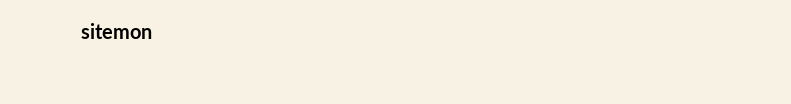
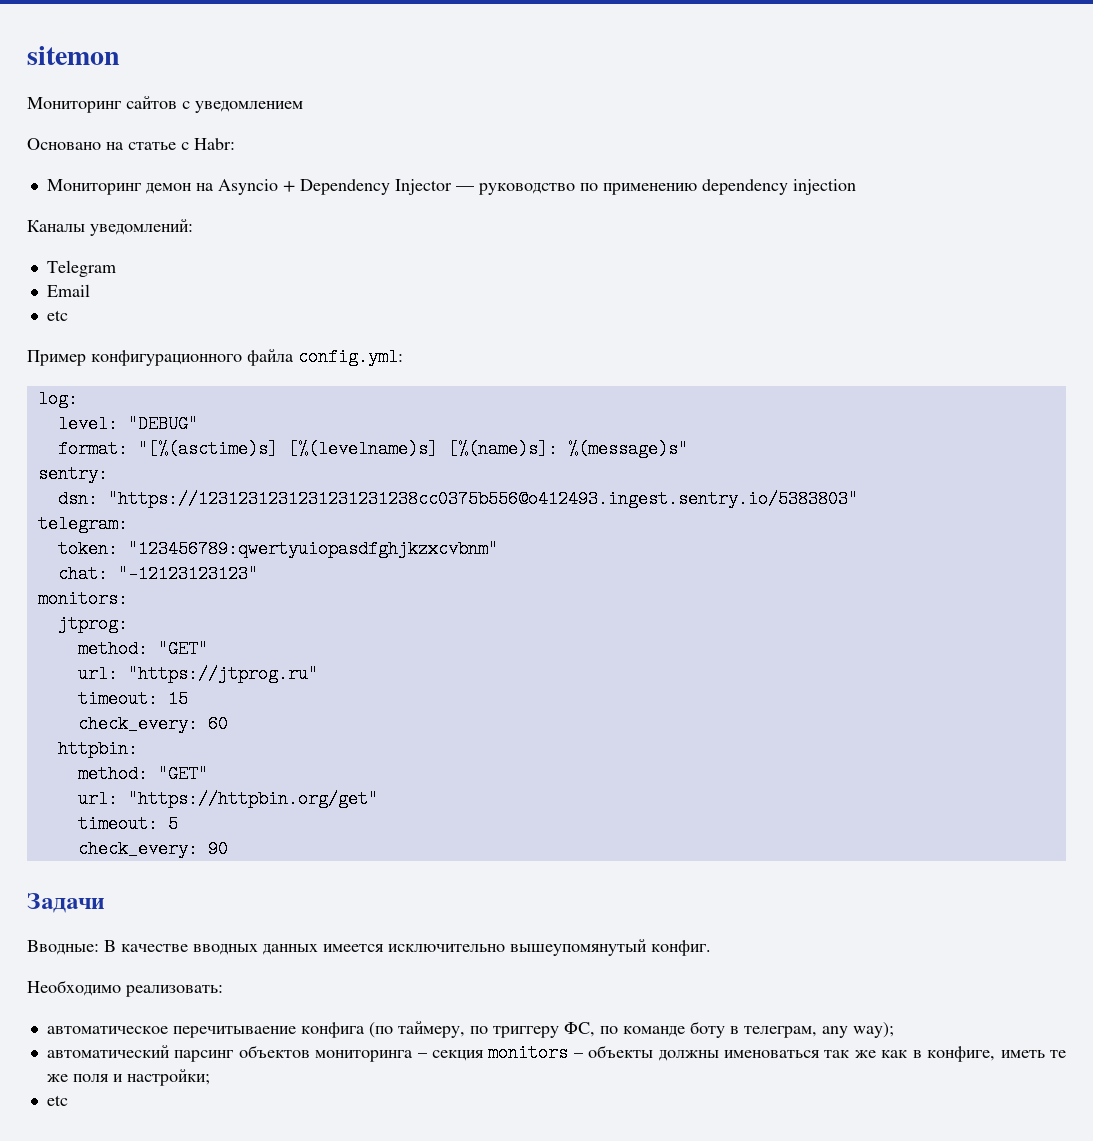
+ Мониторинг сайтов с уведомлением
+ Основано на статье с Habr:
+ Мониторинг демон на Asyncio + Dependency Injector — руководство по применению dependency injection
+ Каналы уведомлений:
+ Telegram
+ Email
+ etc
+ Пример конфигурационного файла config.yml:
+ log:
+ level: "DEBUG"
+ format: "[%(asctime)s] [%(levelname)s] [%(name)s]: %(message)s"
+ sentry:
+ dsn: "https://1231231231231231231238cc0375b556@o412493.ingest.sentry.io/5383803"
+ telegram:
+ token: "123456789:qwertyuiopasdfghjkzxcvbnm"
+ chat: "-12123123123"
+ monitors:
+ jtprog:
+ method: "GET"
+ url: "https://jtprog.ru"
+ timeout: 15
+ check_every: 60
+ httpbin:
+ method: "GET"
+ url: "https://httpbin.org/get"
+ timeout: 5
+ check_every: 90
+ Задачи
+ Вводные: В качестве вводных данных имеется исключительно вышеупомянутый конфиг.
+ Необходимо реализовать:
+ автоматическое перечитываение конфига (по таймеру, по триггеру ФС, по команде боту в телеграм, any way);
+ автоматический парсинг объектов мониторинга – секция monitors – объекты должны именоваться так же как в конфиге, иметь те же поля и настройки;
+ etc

